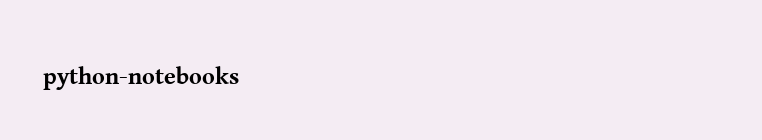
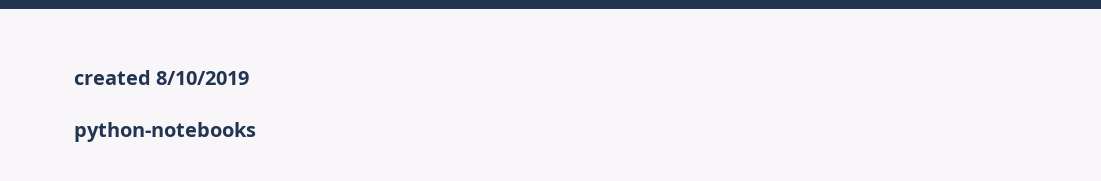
+ created 8/10/2019

